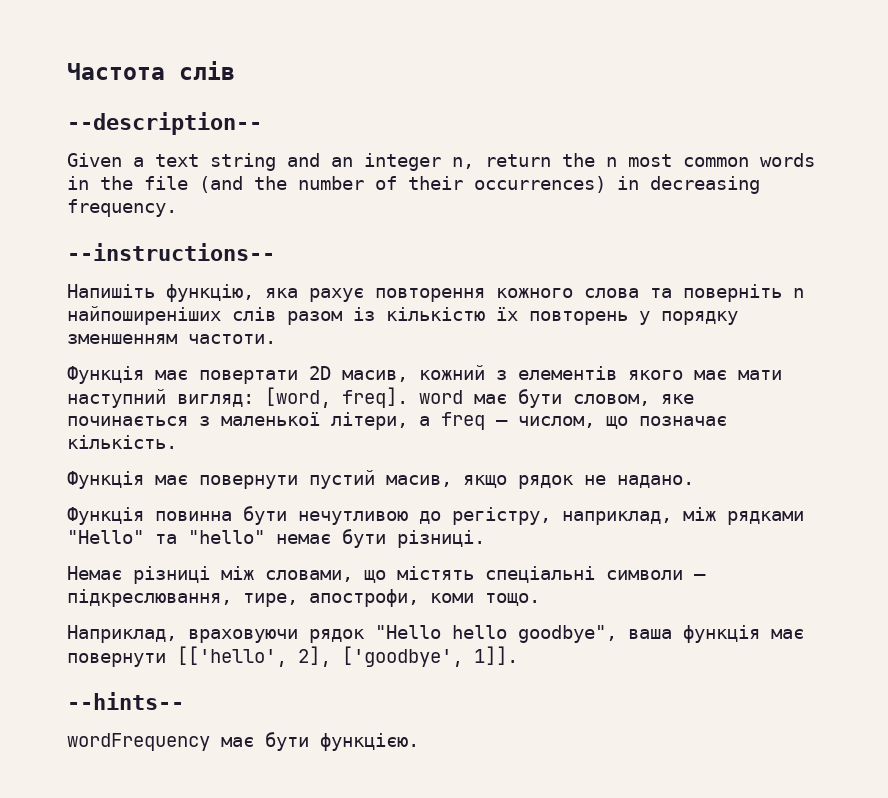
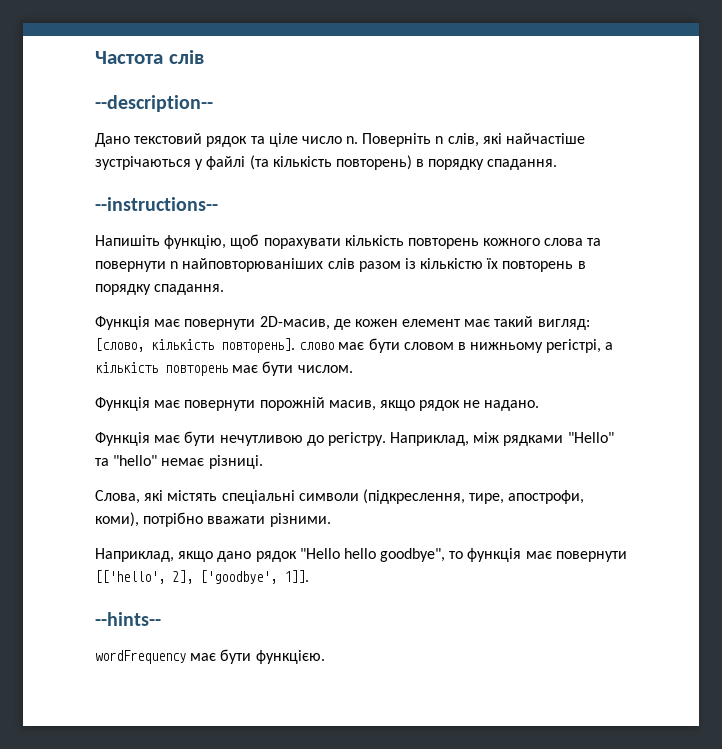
- Given a text string and an integer n, return the n most common words in the file (and the number of their occurrences) in decreasing frequency.
+ Дано текстовий рядок та ціле число n. Поверніть n слів, які найчастіше зустрічаються у файлі (та кількість повторень) в порядку спадання.
  --instructions--
- Напишіть функцію, яка рахує повторення кожного слова та поверніть n найпоширеніших слів разом із кількістю їх повторень у порядку зменшенням частоти.
- Функція має повертати 2D масив, кожний з елементів якого має мати наступний вигляд: [word, freq]. word має бути словом, яке починається з маленької літери, а freq — числом, що позначає кількість.
- Функція має повернути пустий масив, якщо рядок не надано.
+ Напишіть функцію, щоб порахувати кількість повторень кожного слова та повернути n найповторюваніших слів разом із кількістю їх повторень в порядку спадання.
+ Функція має повернути 2D-масив, де кожен елемент має такий вигляд: [слово, кількість повторень]. слово має бути словом в нижньому регістрі, а кількість повторень має бути числом.
+ Функція має повернути порожній масив, якщо рядок не надано.
- Функція повинна бути нечутливою до регістру, наприклад, між рядками "Hello" та "hello" немає бути різниці.
+ Функція має бути нечутливою до регістру. Наприклад, між рядками "Hello" та "hello" немає різниці.
- Немає різниці між словами, що містять спеціальні символи — підкреслювання, тире, апострофи, коми тощо.
- Наприклад, враховуючи рядок "Hello hello goodbye", ваша функція має повернути [['hello', 2], ['goodbye', 1]].
+ Слова, які містять спеціальні символи (підкреслення, тире, апострофи, коми), потрібно вважати різними.
+ Наприклад, якщо дано рядок "Hello hello goodbye", то функція має повернути [['hello', 2], ['goodbye', 1]].

